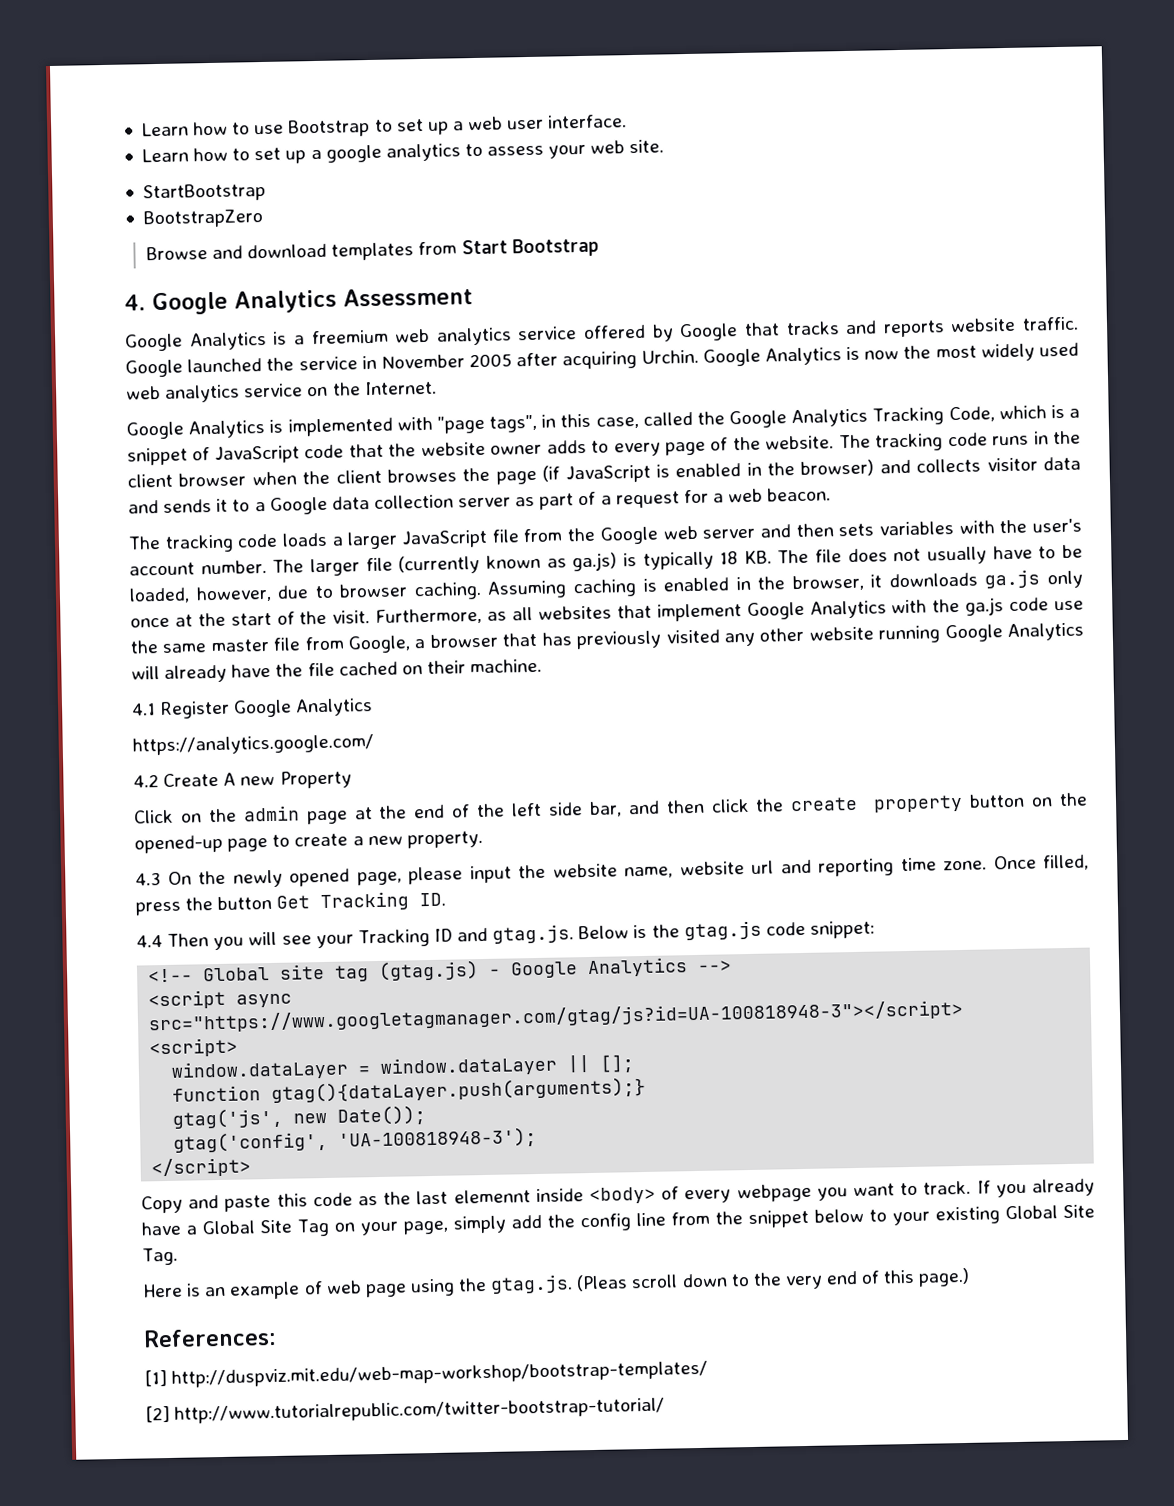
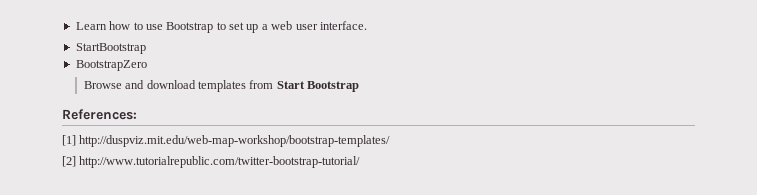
- Learn how to set up a google analytics to assess your web site.
- 4. Google Analytics Assessment
- Google Analytics is a freemium web analytics service offered by Google that tracks and reports website traffic. Google launched the service in November 2005 after acquiring Urchin. Google Analytics is now the most widely used web analytics service on the Internet.
- Google Analytics is implemented with "page tags", in this case, called the Google Analytics Tracking Code, which is a snippet of JavaScript code that the website owner adds to every page of the website. The tracking code runs in the client browser when the client browses the page (if JavaScript is enabled in the browser) and collects visitor data and sends it to a Google data collection server as part of a request for a web beacon.
- The tracking code loads a larger JavaScript file from the Google web server and then sets variables with the user's account number. The larger file (currently known as ga.js) is typically 18 KB. The file does not usually have to be loaded, however, due to browser caching. Assuming caching is enabled in the browser, it downloads ga.js only once at the start of the visit. Furthermore, as all websites that implement Google Analytics with the ga.js code use the same master file from Google, a browser that has previously visited any other website running Google Analytics will already have the file cached on their machine.
- 4.1 Register Google Analytics
- https://analytics.google.com/
- 4.2 Create A new Property
- Click on the admin page at the end of the left side bar, and then click the create property button on the opened-up page to create a new property.
- 4.3 On the newly opened page, please input the website name, website url and reporting time zone. Once filled, press the button Get Tracking ID.
- 4.4 Then you will see your Tracking ID and gtag.js. Below is the gtag.js code snippet:
- <!-- Global site tag (gtag.js) - Google Analytics -->
- <script async src="https://www.googletagmanager.com/gtag/js?id=UA-100818948-3"></script>
- <script>
- window.dataLayer = window.dataLayer || [];
- function gtag(){dataLayer.push(arguments);}
- gtag('js', new Date());
- gtag('config', 'UA-100818948-3');
- </script>
- Copy and paste this code as the last elemennt inside <body> of every webpage you want to track. If you already have a Global Site Tag on your page, simply add the config line from the snippet below to your existing Global Site Tag.
- Here is an example of web page using the gtag.js. (Pleas scroll down to the very end of this page.)

